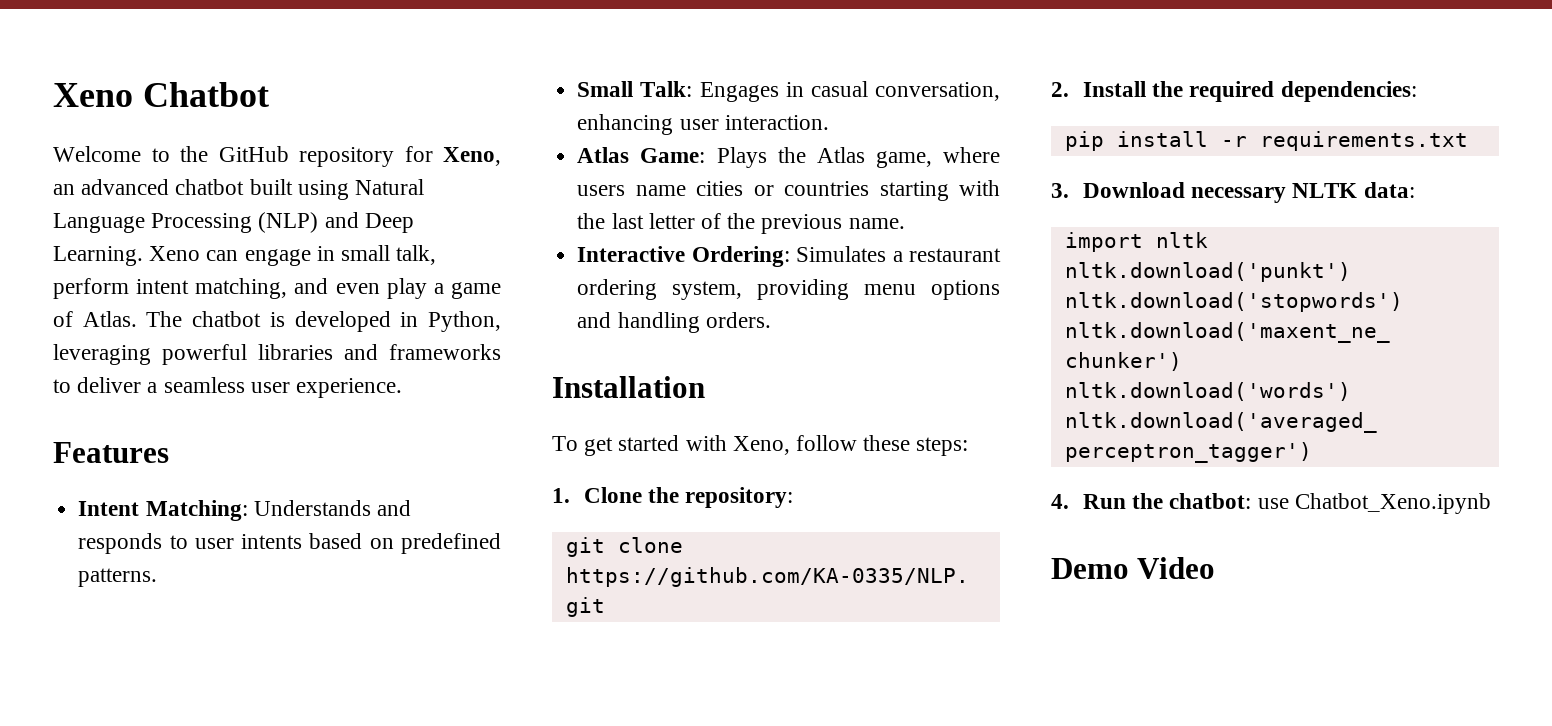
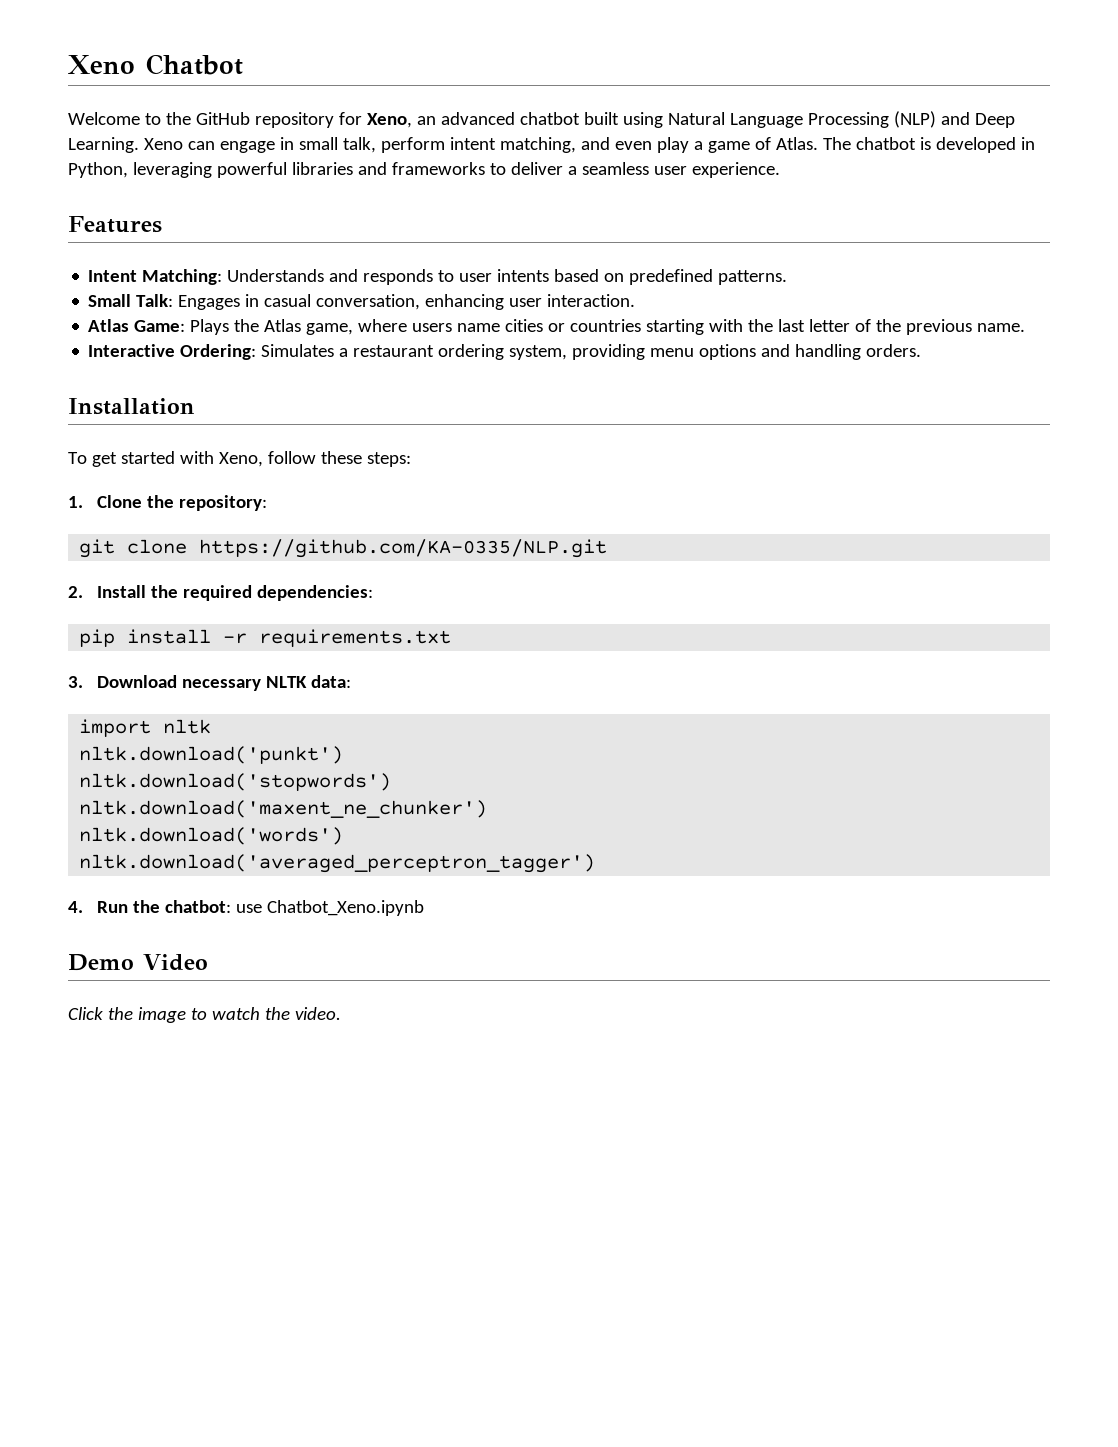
+ Click the image to watch the video.

